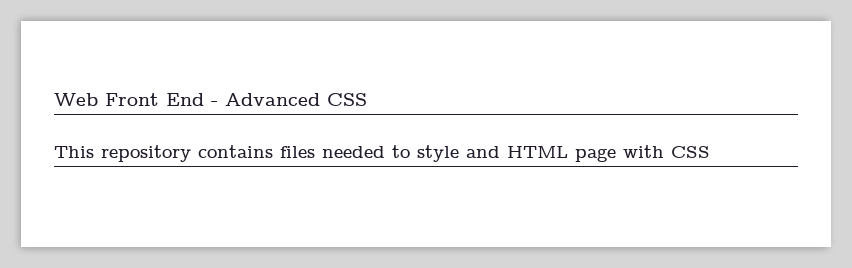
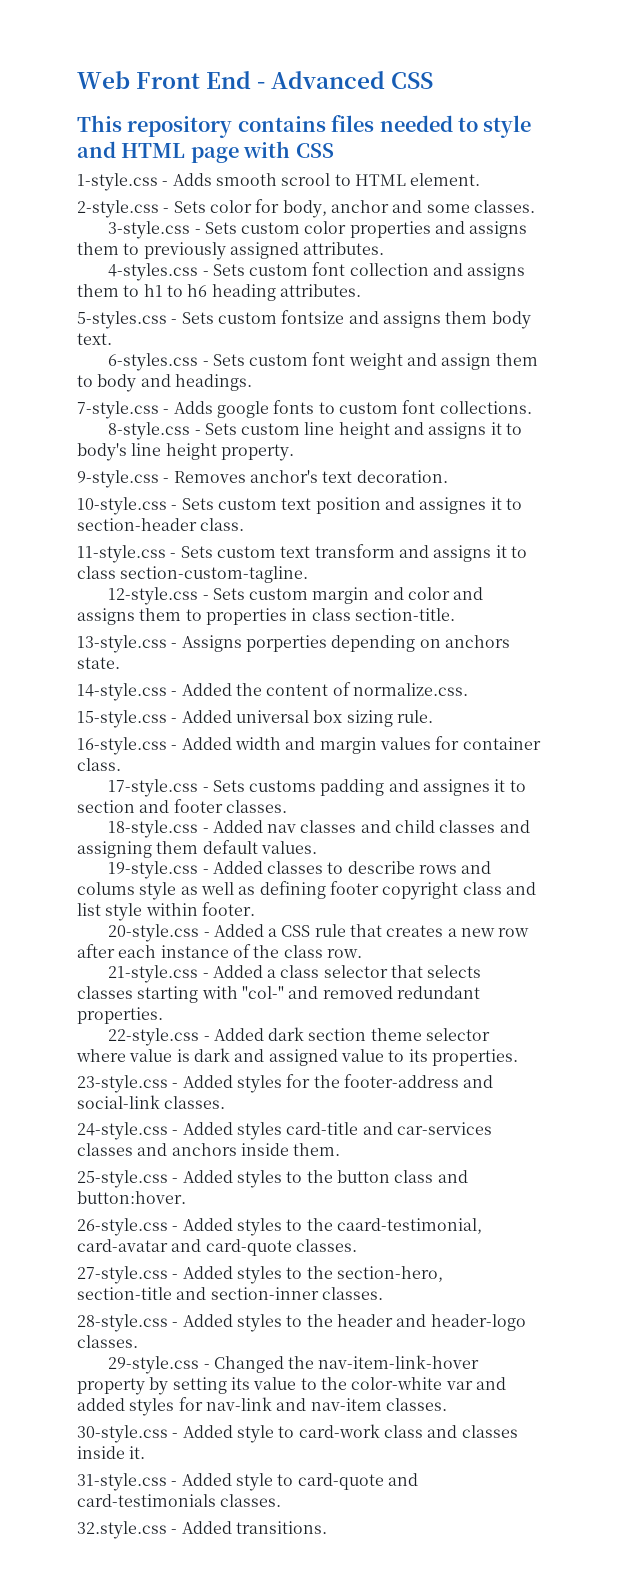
+ 1-style.css - Adds smooth scrool to HTML element.
+ 2-style.css - Sets color for body, anchor and some classes.
+ 3-style.css - Sets custom color properties and assigns them to previously assigned attributes.
+ 4-styles.css - Sets custom font collection and assigns them to h1 to h6 heading attributes.
+ 5-styles.css - Sets custom fontsize and assigns them body text.
+ 6-styles.css - Sets custom font weight and assign them to body and headings.
+ 7-style.css - Adds google fonts to custom font collections.
+ 8-style.css - Sets custom line height and assigns it to body's line height property.
+ 9-style.css - Removes anchor's text decoration.
+ 10-style.css - Sets custom text position and assignes it to section-header class.
+ 11-style.css - Sets custom text transform and assigns it to class section-custom-tagline.
+ 12-style.css - Sets custom margin and color and assigns them to properties in class section-title.
+ 13-style.css - Assigns porperties depending on anchors state.
+ 14-style.css - Added the content of normalize.css.
+ 15-style.css - Added universal box sizing rule.
+ 16-style.css - Added width and margin values for container class.
+ 17-style.css - Sets customs padding and assignes it to section and footer classes.
+ 18-style.css - Added nav classes and child classes and assigning them default values.
+ 19-style.css - Added classes to describe rows and colums style as well as defining footer copyright class and list style within footer.
+ 20-style.css - Added a CSS rule that creates a new row after each instance of the class row.
+ 21-style.css - Added a class selector that selects classes starting with "col-" and removed redundant properties.
+ 22-style.css - Added dark section theme selector where value is dark and assigned value to its properties.
+ 23-style.css - Added styles for the footer-address and social-link classes.
+ 24-style.css - Added styles card-title and car-services classes and anchors inside them.
+ 25-style.css - Added styles to the button class and button:hover.
+ 26-style.css - Added styles to the caard-testimonial, card-avatar and card-quote classes.
+ 27-style.css - Added styles to the section-hero, section-title and section-inner classes.
+ 28-style.css - Added styles to the header and header-logo classes.
+ 29-style.css - Changed the nav-item-link-hover property by setting its value to the color-white var and added styles for nav-link and nav-item classes.
+ 30-style.css - Added style to card-work class and classes inside it.
+ 31-style.css - Added style to card-quote and card-testimonials classes.
+ 32.style.css - Added transitions.

